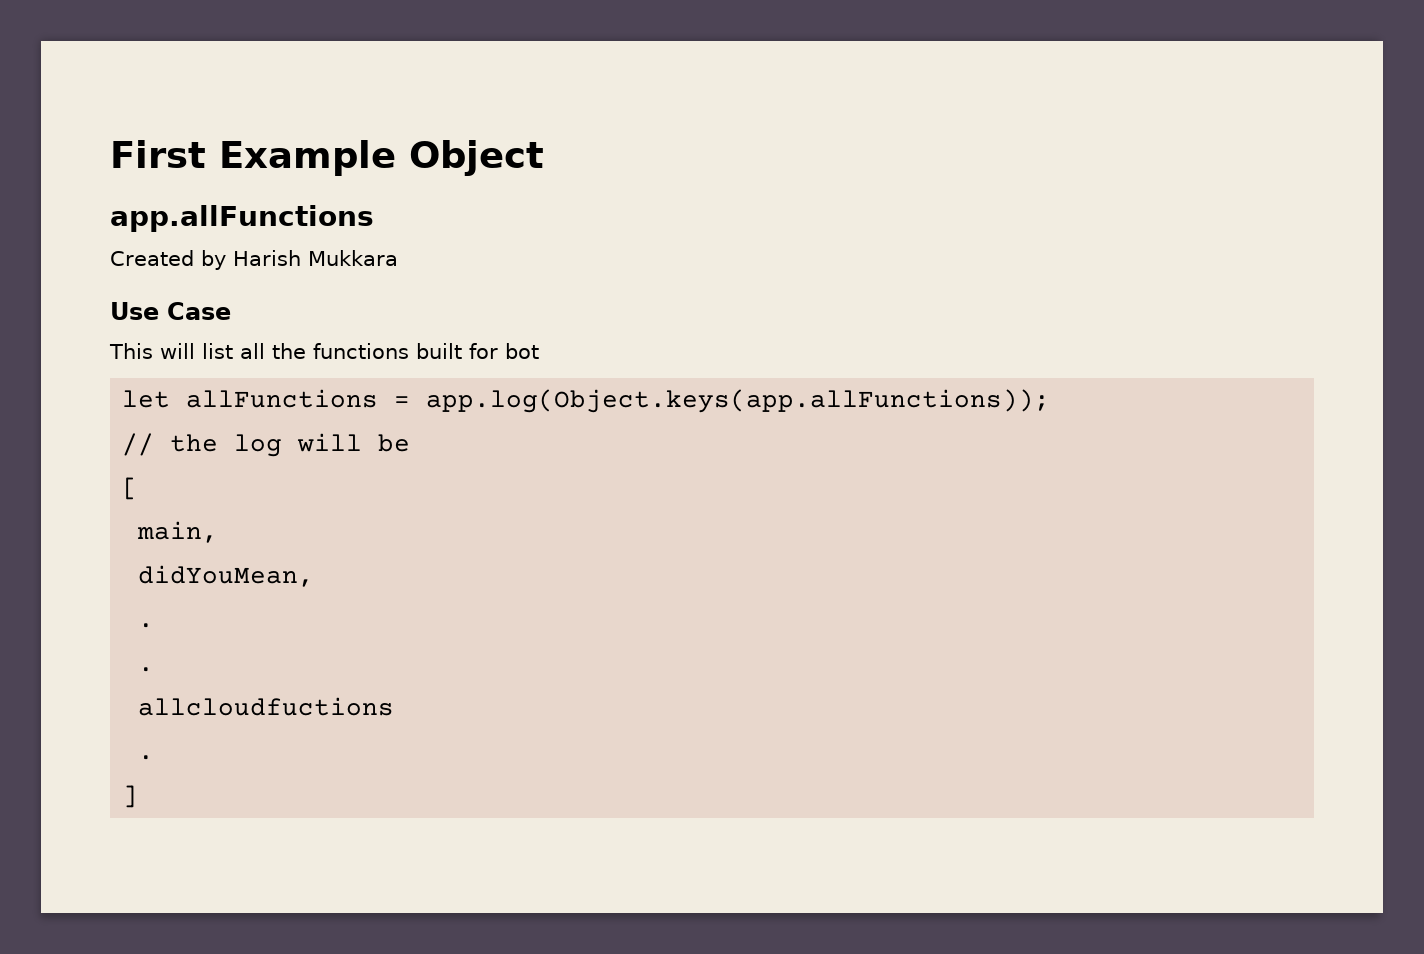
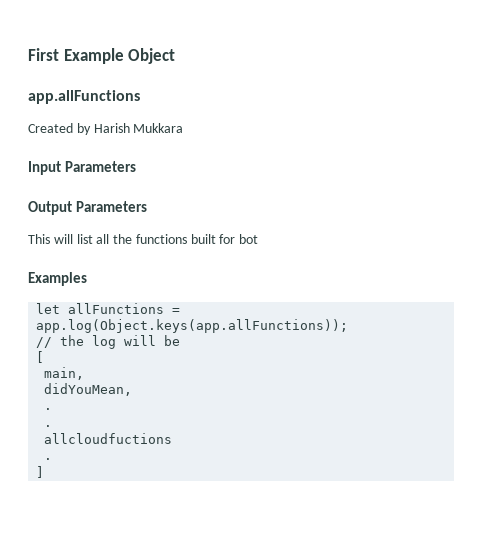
- Use Case
+ Input Parameters
+ Output Parameters
+ Examples

